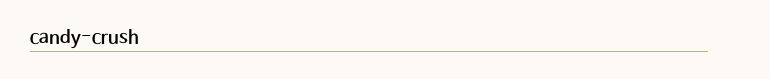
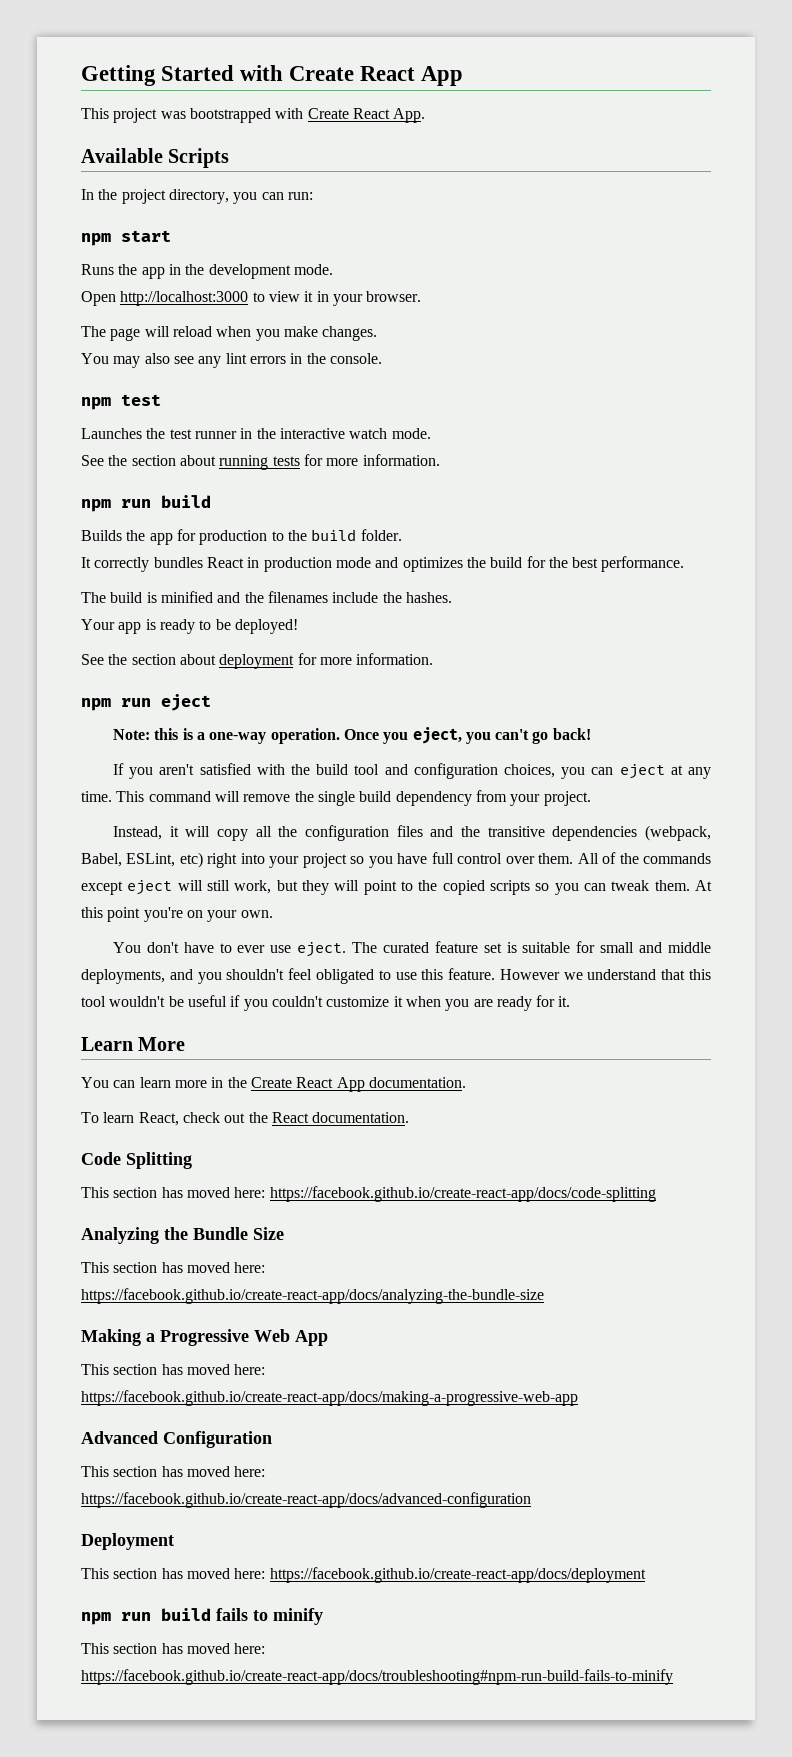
- candy-crush
+ Getting Started with Create React App
+ This project was bootstrapped with Create React App.
+ Available Scripts
+ In the project directory, you can run:
+ npm start
+ Runs the app in the development mode.
+ Open http://localhost:3000 to view it in your browser.
+ The page will reload when you make changes.
+ You may also see any lint errors in the console.
+ npm test
+ Launches the test runner in the interactive watch mode.
+ See the section about running tests for more information.
+ npm run build
+ Builds the app for production to the build folder.
+ It correctly bundles React in production mode and optimizes the build for the best performance.
+ The build is minified and the filenames include the hashes.
+ Your app is ready to be deployed!
+ See the section about deployment for more information.
+ npm run eject
+ Note: this is a one-way operation. Once you eject, you can't go back!
+ If you aren't satisfied with the build tool and configuration choices, you can eject at any time. This command will remove the single build dependency from your project.
+ Instead, it will copy all the configuration files and the transitive dependencies (webpack, Babel, ESLint, etc) right into your project so you have full control over them. All of the commands except eject will still work, but they will point to the copied scripts so you can tweak them. At this point you're on your own.
+ You don't have to ever use eject. The curated feature set is suitable for small and middle deployments, and you shouldn't feel obligated to use this feature. However we understand that this tool wouldn't be useful if you couldn't customize it when you are ready for it.
+ Learn More
+ You can learn more in the Create React App documentation.
+ To learn React, check out the React documentation.
+ Code Splitting
+ This section has moved here: https://facebook.github.io/create-react-app/docs/code-splitting
+ Analyzing the Bundle Size
+ This section has moved here: https://facebook.github.io/create-react-app/docs/analyzing-the-bundle-size
+ Making a Progressive Web App
+ This section has moved here: https://facebook.github.io/create-react-app/docs/making-a-progressive-web-app
+ Advanced Configuration
+ This section has moved here: https://facebook.github.io/create-react-app/docs/advanced-configuration
+ Deployment
+ This section has moved here: https://facebook.github.io/create-react-app/docs/deployment
+ npm run build fails to minify
+ This section has moved here: https://facebook.github.io/create-react-app/docs/troubleshooting#npm-run-build-fails-to-minify

